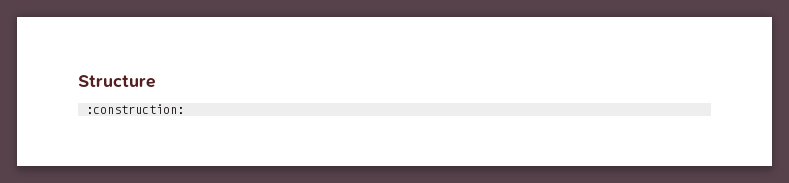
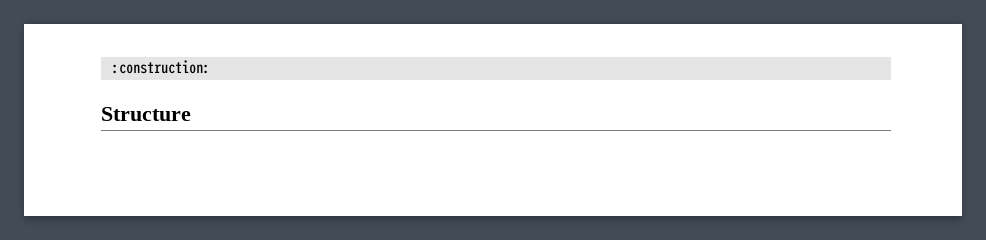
+ :construction:
- :construction:

